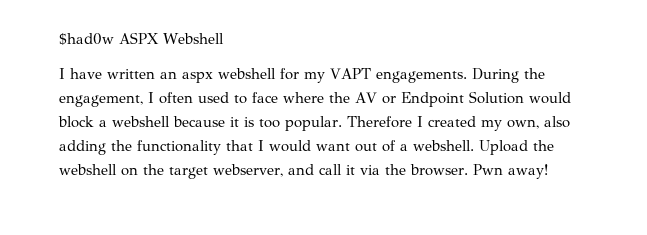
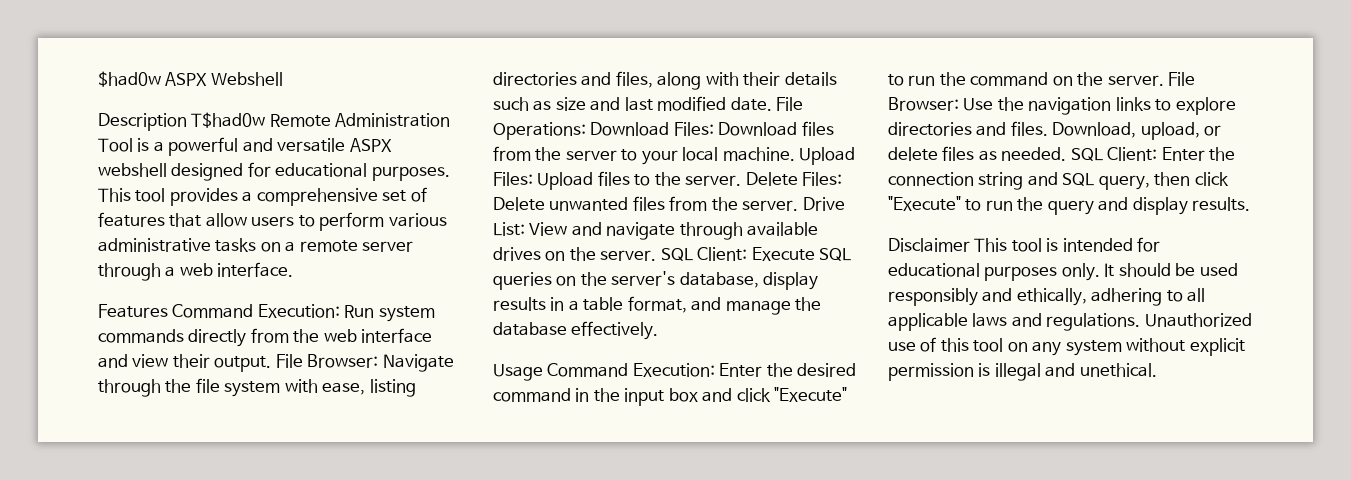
- I have written an aspx webshell for my VAPT engagements. During the engagement, I often used to face where the AV or Endpoint Solution would block a webshell because it is too popular. Therefore I created my own, also adding the functionality that I would want out of a webshell. Upload the webshell on the target webserver, and call it via the browser. Pwn away!
+ Description T$had0w Remote Administration Tool is a powerful and versatile ASPX webshell designed for educational purposes. This tool provides a comprehensive set of features that allow users to perform various administrative tasks on a remote server through a web interface.
+ Features Command Execution: Run system commands directly from the web interface and view their output. File Browser: Navigate through the file system with ease, listing directories and files, along with their details such as size and last modified date. File Operations: Download Files: Download files from the server to your local machine. Upload Files: Upload files to the server. Delete Files: Delete unwanted files from the server. Drive List: View and navigate through available drives on the server. SQL Client: Execute SQL queries on the server's database, display results in a table format, and manage the database effectively.
+ Usage Command Execution: Enter the desired command in the input box and click "Execute" to run the command on the server. File Browser: Use the navigation links to explore directories and files. Download, upload, or delete files as needed. SQL Client: Enter the connection string and SQL query, then click "Execute" to run the query and display results.
+ Disclaimer This tool is intended for educational purposes only. It should be used responsibly and ethically, adhering to all applicable laws and regulations. Unauthorized use of this tool on any system without explicit permission is illegal and unethical.

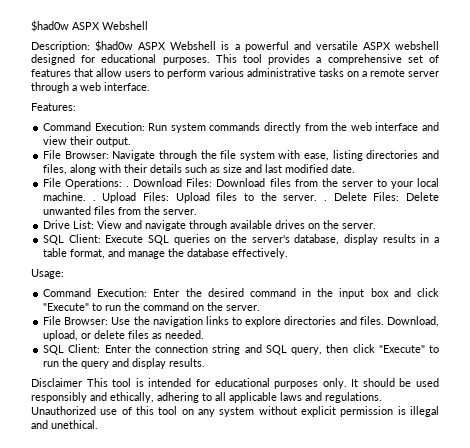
- Description T$had0w Remote Administration Tool is a powerful and versatile ASPX webshell designed for educational purposes.
+ Description: $had0w ASPX Webshell is a powerful and versatile ASPX webshell designed for educational purposes.
- Features Command Execution: Run system commands directly from the web interface and view their output. File Browser: Navigate through the file system with ease, listing directories and files, along with their details such as size and last modified date. File Operations: Download Files: Download files from the server to your local machine.
+ Features:
+ Command Execution: Run system commands directly from the web interface and view their output.
+ File Browser: Navigate through the file system with ease, listing directories and files, along with their details such as size and last modified date.
+ File Operations: . Download Files: Download files from the server to your local machine. .
- Upload Files: Upload files to the server.
+ Upload Files: Upload files to the server. .
- Delete Files: Delete unwanted files from the server. Drive List: View and navigate through available drives on the server. SQL Client: Execute SQL queries on the server's database, display results in a table format, and manage the database effectively.
+ Delete Files: Delete unwanted files from the server.
+ Drive List: View and navigate through available drives on the server.
+ SQL Client: Execute SQL queries on the server's database, display results in a table format, and manage the database effectively.
- Usage Command Execution: Enter the desired command in the input box and click "Execute" to run the command on the server. File Browser: Use the navigation links to explore directories and files.
+ Usage:
+ Command Execution: Enter the desired command in the input box and click "Execute" to run the command on the server.
+ File Browser: Use the navigation links to explore directories and files.
- Download, upload, or delete files as needed. SQL Client: Enter the connection string and SQL query, then click "Execute" to run the query and display results.
+ Download, upload, or delete files as needed.
+ SQL Client: Enter the connection string and SQL query, then click "Execute" to run the query and display results.

